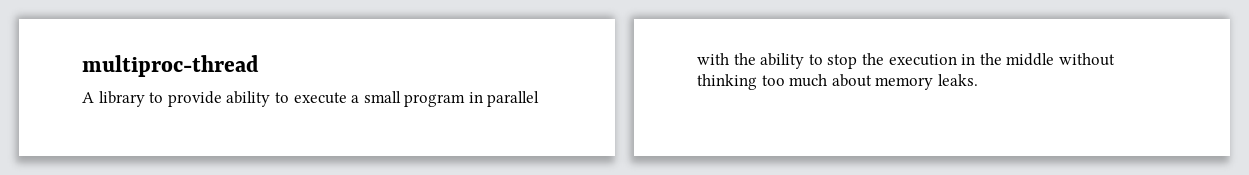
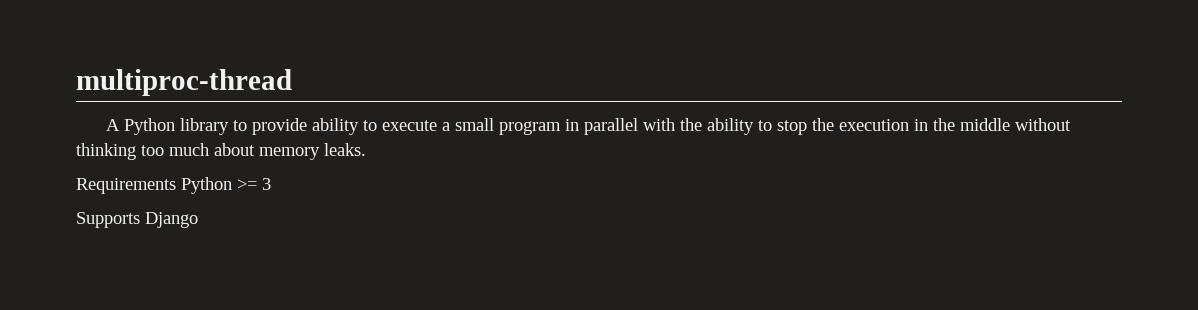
- A library to provide ability to execute a small program in parallel with the ability to stop the execution in the middle without thinking too much about memory leaks.
+ A Python library to provide ability to execute a small program in parallel with the ability to stop the execution in the middle without thinking too much about memory leaks.
+ Requirements Python >= 3
+ Supports Django

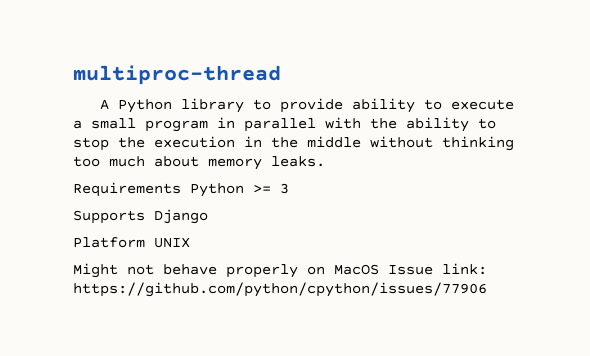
+ Platform UNIX
+ Might not behave properly on MacOS Issue link: https://github.com/python/cpython/issues/77906

